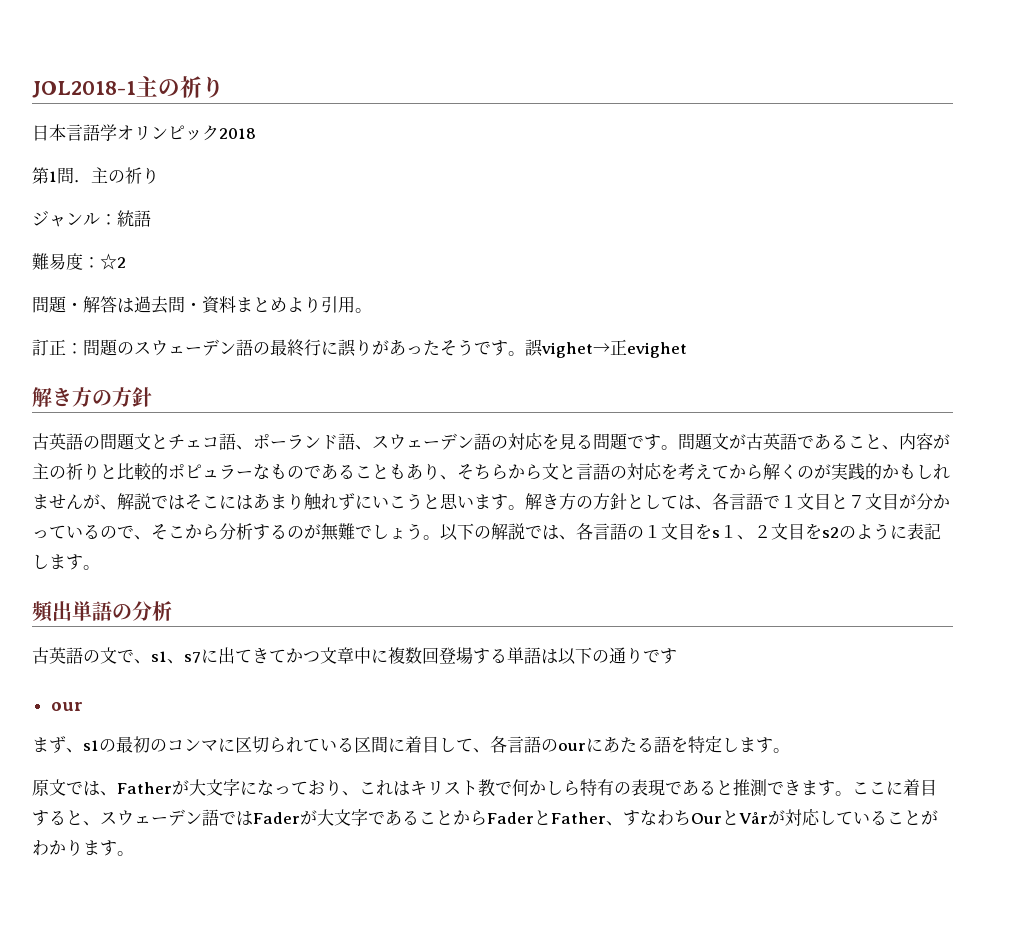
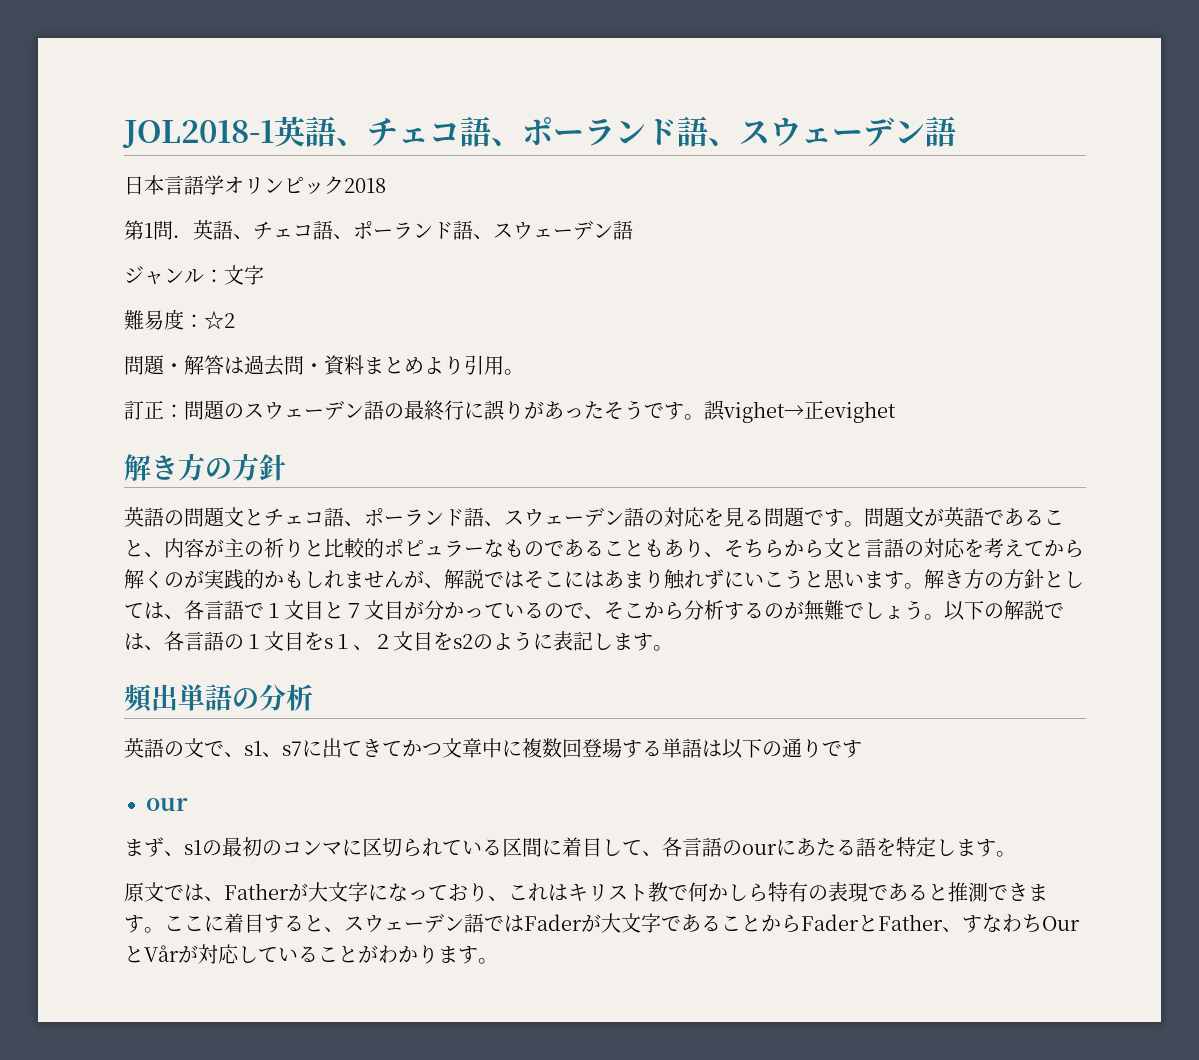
- JOL2018-1主の祈り
+ JOL2018-1英語、チェコ語、ポーランド語、スウェーデン語
- 第1問．主の祈り
+ 第1問．英語、チェコ語、ポーランド語、スウェーデン語
- ジャンル：統語
+ ジャンル：文字
- 古英語の問題文とチェコ語、ポーランド語、スウェーデン語の対応を見る問題です。
+ 英語の問題文とチェコ語、ポーランド語、スウェーデン語の対応を見る問題です。
- 問題文が古英語であること、内容が主の祈りと比較的ポピュラーなものであることもあり、そちらから文と言語の対応を考えてから解くのが実践的かもしれませんが、解説ではそこにはあまり触れずにいこうと思います。
+ 問題文が英語であること、内容が主の祈りと比較的ポピュラーなものであることもあり、そちらから文と言語の対応を考えてから解くのが実践的かもしれませんが、解説ではそこにはあまり触れずにいこうと思います。
- 古英語の文で、s1、s7に出てきてかつ文章中に複数回登場する単語は以下の通りです
+ 英語の文で、s1、s7に出てきてかつ文章中に複数回登場する単語は以下の通りです

